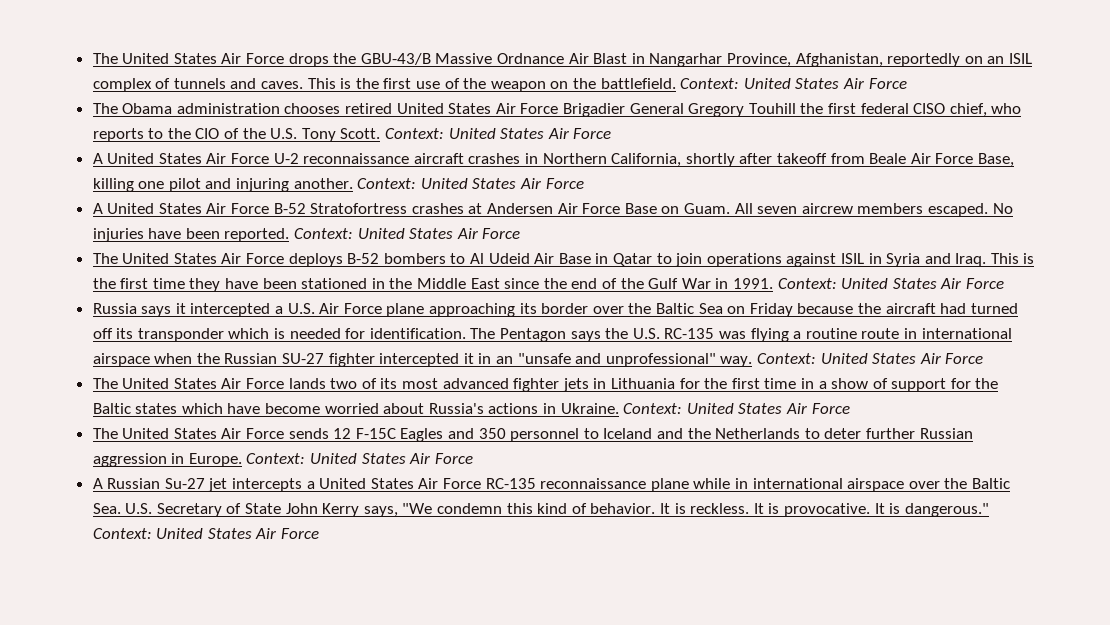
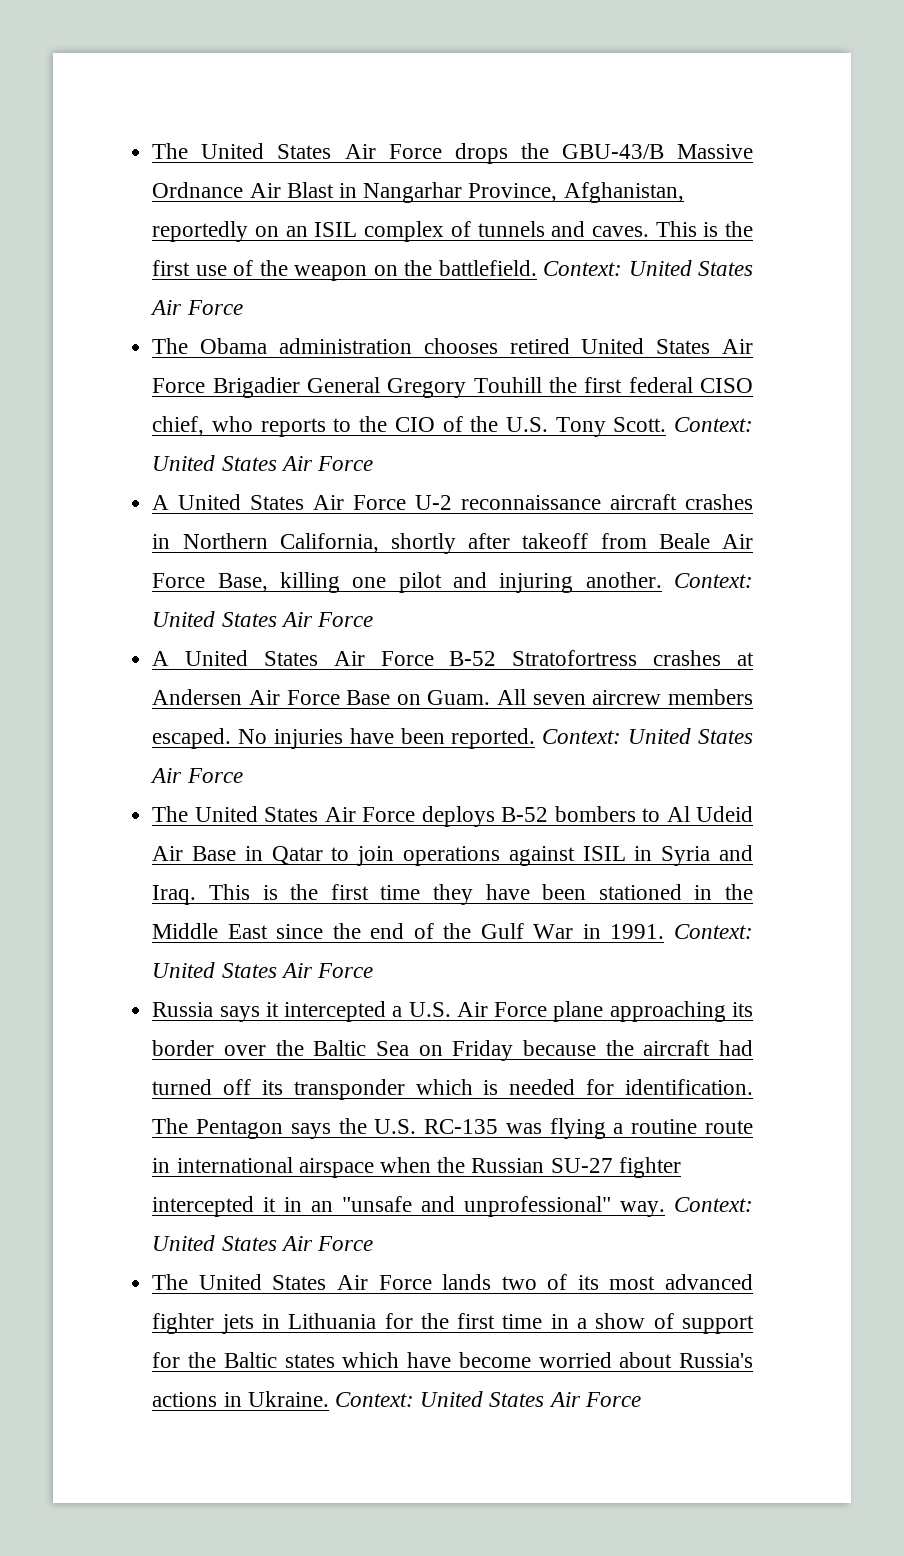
- The United States Air Force sends 12 F-15C Eagles and 350 personnel to Iceland and the Netherlands to deter further Russian aggression in Europe. Context: United States Air Force
- A Russian Su-27 jet intercepts a United States Air Force RC-135 reconnaissance plane while in international airspace over the Baltic Sea. U.S. Secretary of State John Kerry says, "We condemn this kind of behavior. It is reckless. It is provocative. It is dangerous." Context: United States Air Force

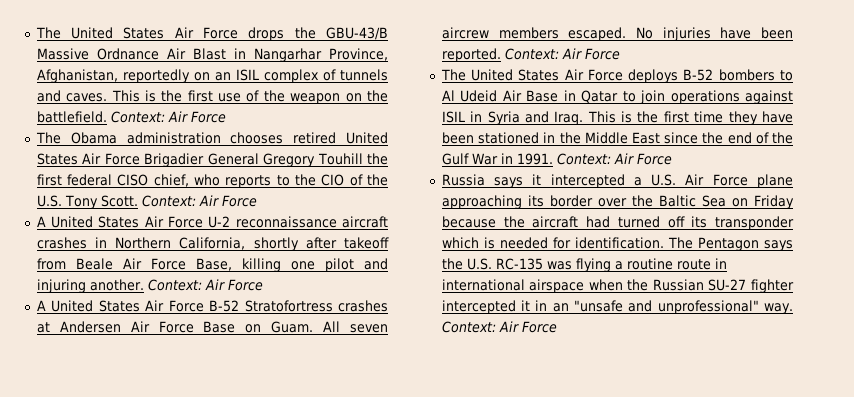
- This is the first use of the weapon on the battlefield. Context: United States Air Force
+ This is the first use of the weapon on the battlefield. Context: Air Force
- The Obama administration chooses retired United States Air Force Brigadier General Gregory Touhill the first federal CISO chief, who reports to the CIO of the U.S. Tony Scott. Context: United States Air Force
+ The Obama administration chooses retired United States Air Force Brigadier General Gregory Touhill the first federal CISO chief, who reports to the CIO of the U.S. Tony Scott. Context: Air Force
- A United States Air Force U-2 reconnaissance aircraft crashes in Northern California, shortly after takeoff from Beale Air Force Base, killing one pilot and injuring another. Context: United States Air Force
+ A United States Air Force U-2 reconnaissance aircraft crashes in Northern California, shortly after takeoff from Beale Air Force Base, killing one pilot and injuring another. Context: Air Force
- No injuries have been reported. Context: United States Air Force
+ No injuries have been reported. Context: Air Force
- This is the first time they have been stationed in the Middle East since the end of the Gulf War in 1991. Context: United States Air Force
+ This is the first time they have been stationed in the Middle East since the end of the Gulf War in 1991. Context: Air Force
- The Pentagon says the U.S. RC-135 was flying a routine route in international airspace when the Russian SU-27 fighter intercepted it in an "unsafe and unprofessional" way. Context: United States Air Force
- The United States Air Force lands two of its most advanced fighter jets in Lithuania for the first time in a show of support for the Baltic states which have become worried about Russia's actions in Ukraine. Context: United States Air Force
+ The Pentagon says the U.S. RC-135 was flying a routine route in international airspace when the Russian SU-27 fighter intercepted it in an "unsafe and unprofessional" way. Context: Air Force

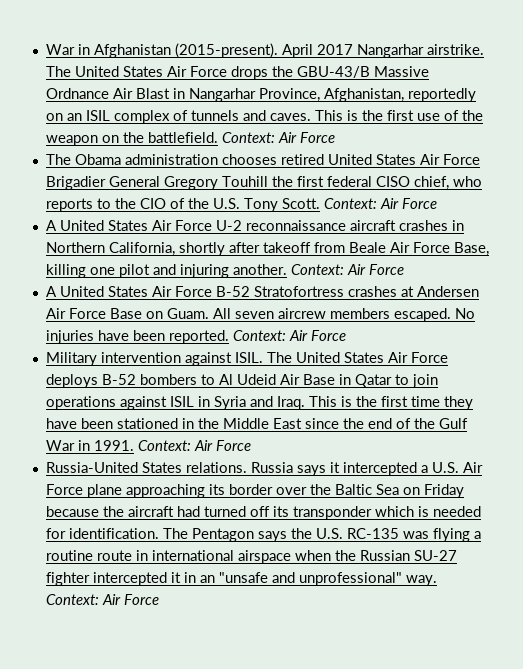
+ War in Afghanistan (2015-present). April 2017 Nangarhar airstrike.
+ Military intervention against ISIL.
+ Russia-United States relations.

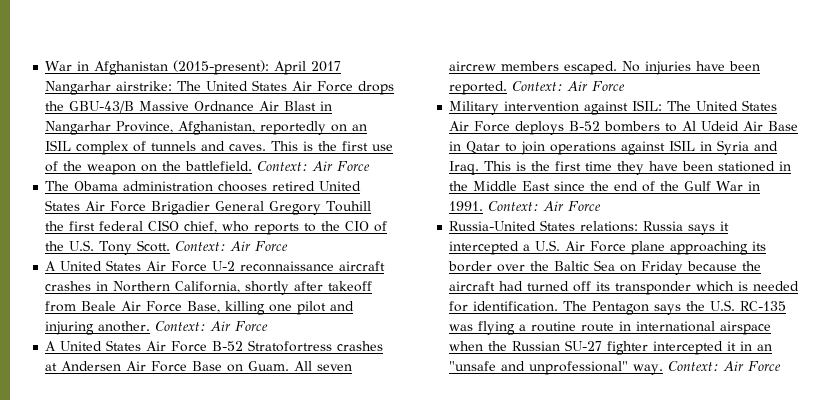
- War in Afghanistan (2015-present). April 2017 Nangarhar airstrike. The United States Air Force drops the GBU-43/B Massive Ordnance Air Blast in Nangarhar Province, Afghanistan, reportedly on an ISIL complex of tunnels and caves.
+ War in Afghanistan (2015-present): April 2017 Nangarhar airstrike: The United States Air Force drops the GBU-43/B Massive Ordnance Air Blast in Nangarhar Province, Afghanistan, reportedly on an ISIL complex of tunnels and caves.
- Military intervention against ISIL. The United States Air Force deploys B-52 bombers to Al Udeid Air Base in Qatar to join operations against ISIL in Syria and Iraq.
+ Military intervention against ISIL: The United States Air Force deploys B-52 bombers to Al Udeid Air Base in Qatar to join operations against ISIL in Syria and Iraq.
- Russia-United States relations. Russia says it intercepted a U.S. Air Force plane approaching its border over the Baltic Sea on Friday because the aircraft had turned off its transponder which is needed for identification.
+ Russia-United States relations: Russia says it intercepted a U.S. Air Force plane approaching its border over the Baltic Sea on Friday because the aircraft had turned off its transponder which is needed for identification.

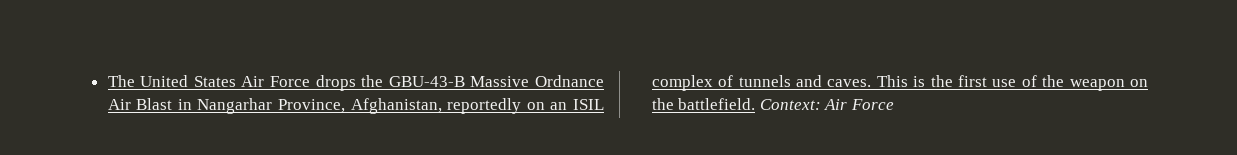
- War in Afghanistan (2015-present): April 2017 Nangarhar airstrike: The United States Air Force drops the GBU-43/B Massive Ordnance Air Blast in Nangarhar Province, Afghanistan, reportedly on an ISIL complex of tunnels and caves.
+ The United States Air Force drops the GBU-43-B Massive Ordnance Air Blast in Nangarhar Province, Afghanistan, reportedly on an ISIL complex of tunnels and caves.
- The Obama administration chooses retired United States Air Force Brigadier General Gregory Touhill the first federal CISO chief, who reports to the CIO of the U.S. Tony Scott. Context: Air Force
- A United States Air Force U-2 reconnaissance aircraft crashes in Northern California, shortly after takeoff from Beale Air Force Base, killing one pilot and injuring another. Context: Air Force
- A United States Air Force B-52 Stratofortress crashes at Andersen Air Force Base on Guam. All seven aircrew members escaped. No injuries have been reported. Context: Air Force
- Military intervention against ISIL: The United States Air Force deploys B-52 bombers to Al Udeid Air Base in Qatar to join operations against ISIL in Syria and Iraq. This is the first time they have been stationed in the Middle East since the end of the Gulf War in 1991. Context: Air Force
- Russia-United States relations: Russia says it intercepted a U.S. Air Force plane approaching its border over the Baltic Sea on Friday because the aircraft had turned off its transponder which is needed for identification. The Pentagon says the U.S. RC-135 was flying a routine route in international airspace when the Russian SU-27 fighter intercepted it in an "unsafe and unprofessional" way. Context: Air Force

